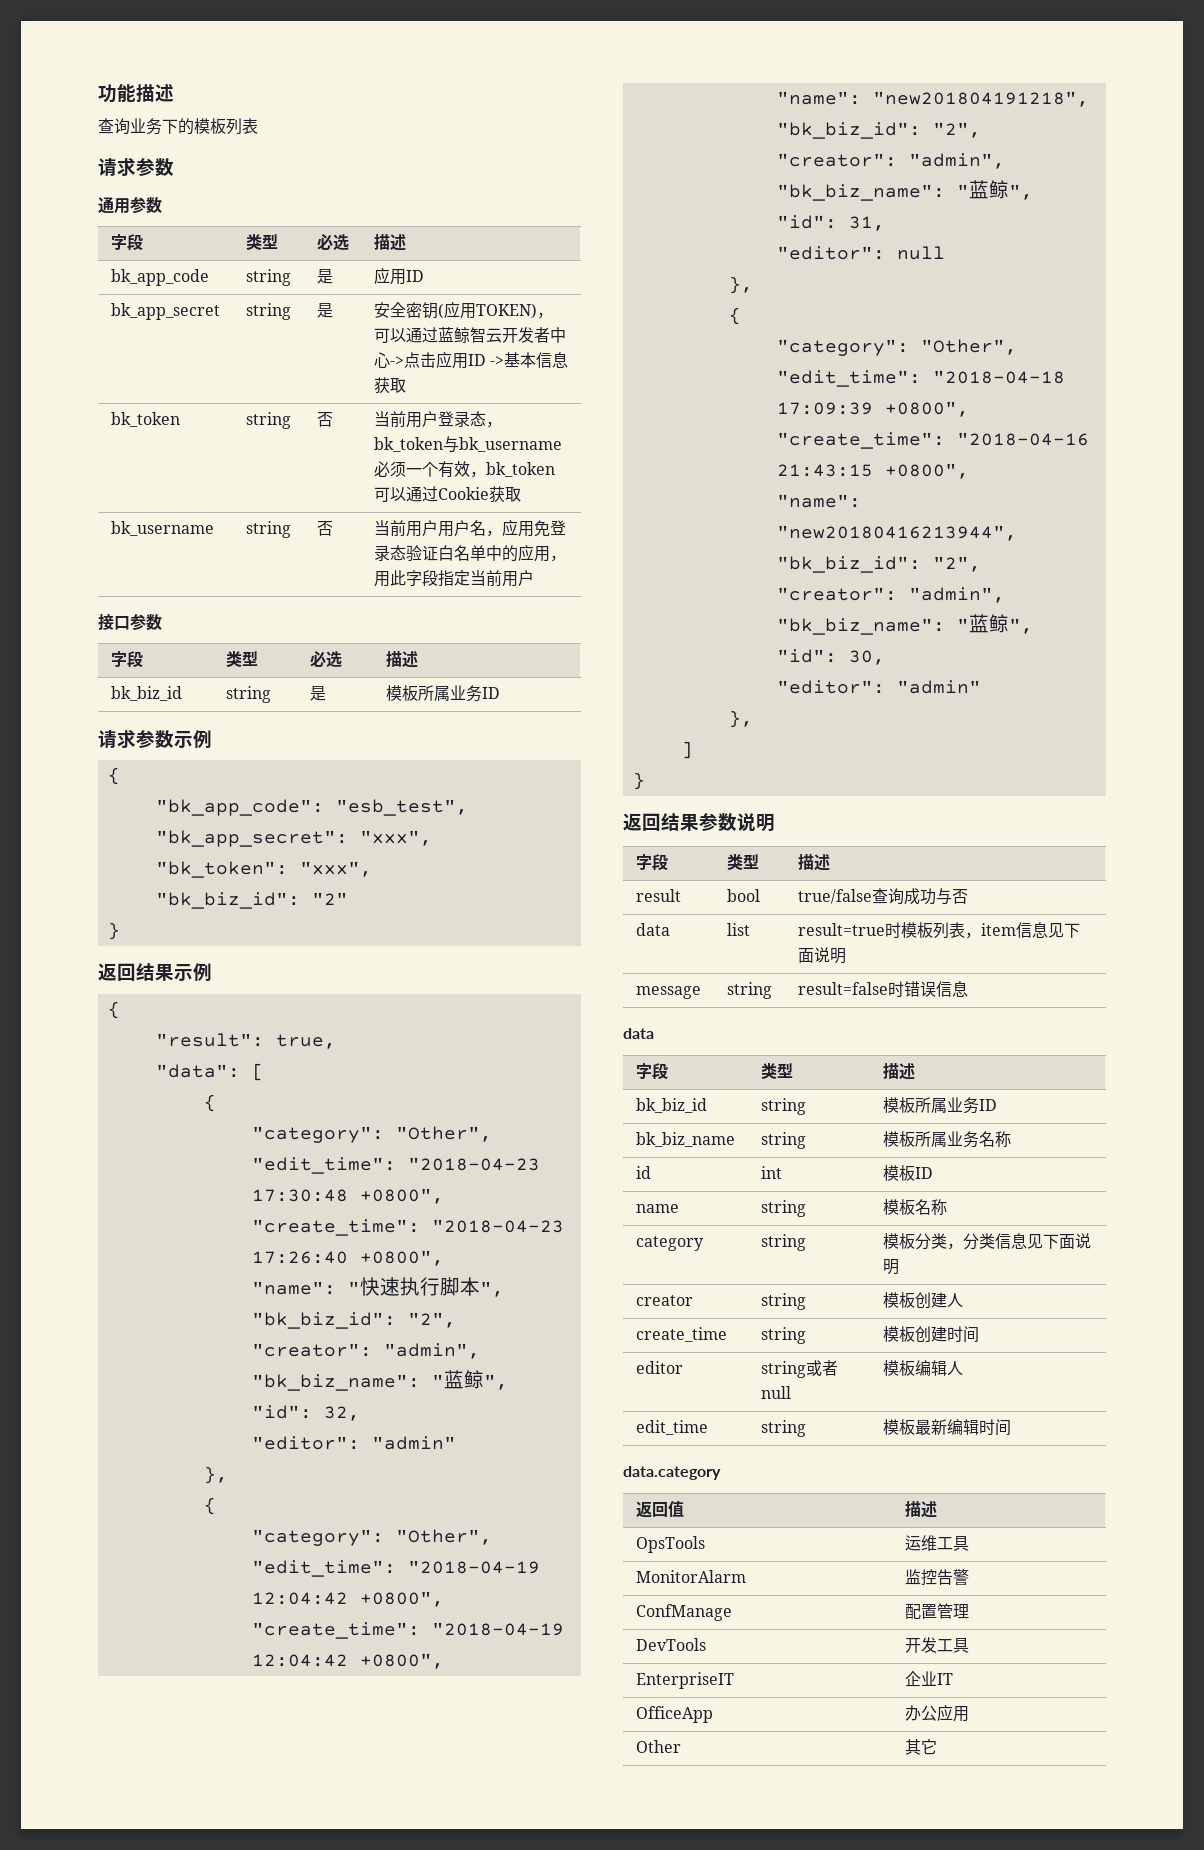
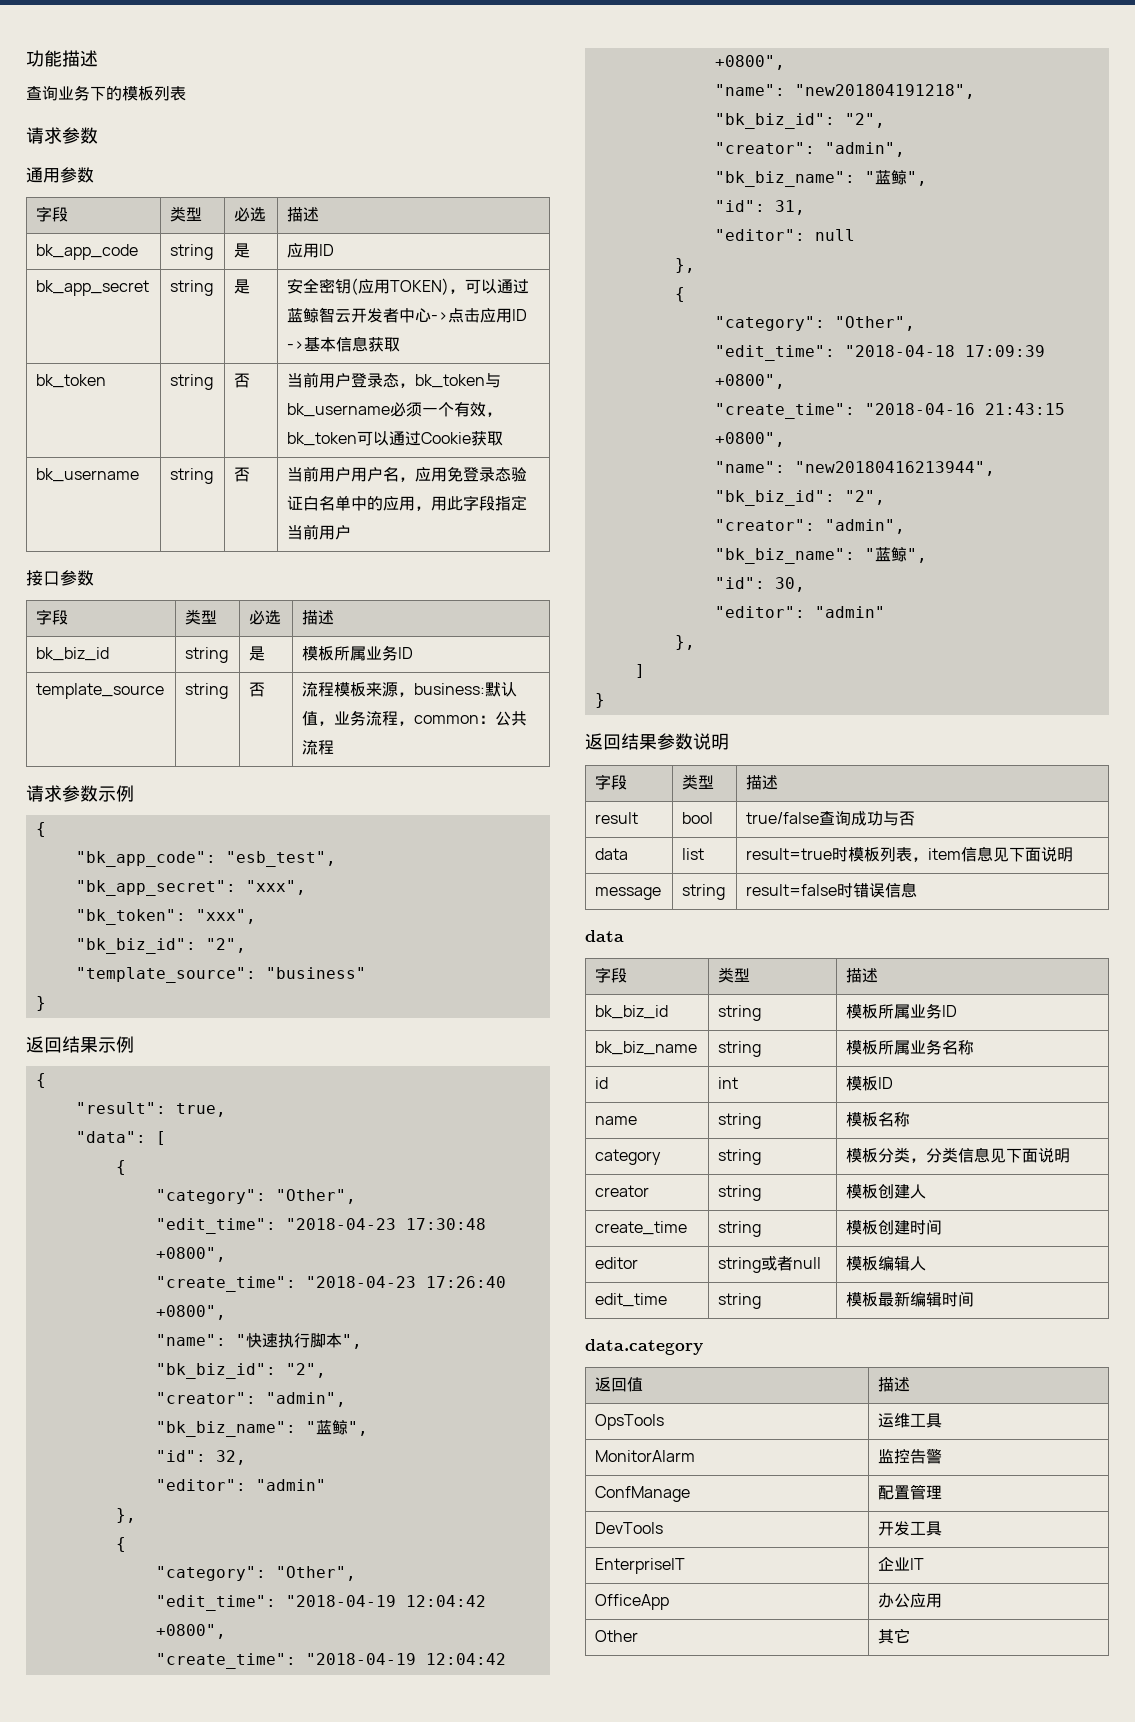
+ template_source | string | 否 | 流程模板来源，business:默认值，业务流程，common：公共流程
  "bk_token": "xxx",
- "bk_biz_id": "2"
+ "bk_biz_id": "2",
+ "template_source": "business"

